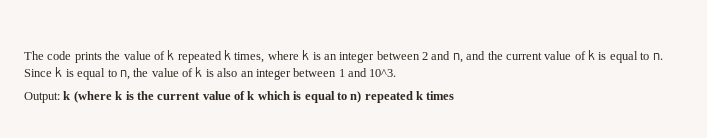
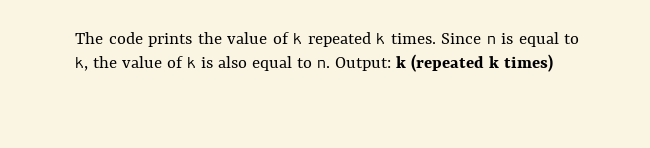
- The code prints the value of k repeated k times, where k is an integer between 2 and n, and the current value of k is equal to n. Since k is equal to n, the value of k is also an integer between 1 and 10^3.
- Output: k (where k is the current value of k which is equal to n) repeated k times
+ The code prints the value of k repeated k times. Since n is equal to k, the value of k is also equal to n. Output: k (repeated k times)

